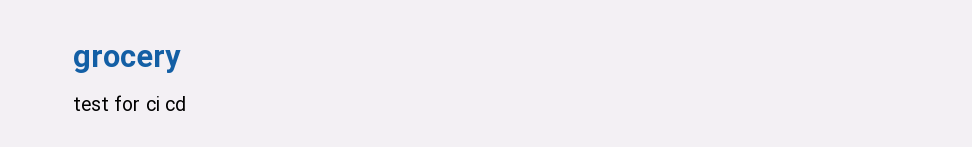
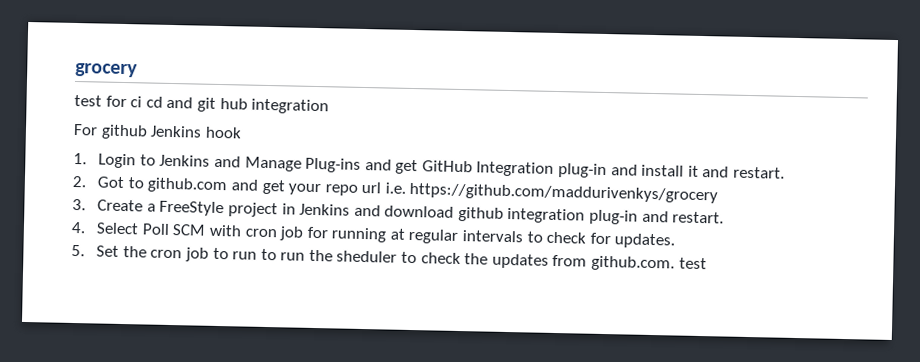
- test for ci cd
+ test for ci cd and git hub integration
+ For github Jenkins hook
+ 1. Login to Jenkins and Manage Plug-ins and get GitHub Integration plug-in and install it and restart.
+ 2. Got to github.com and get your repo url i.e. https://github.com/maddurivenkys/grocery
+ 3. Create a FreeStyle project in Jenkins and download github integration plug-in and restart.
+ 4. Select Poll SCM with cron job for running at regular intervals to check for updates.
+ 5. Set the cron job to run to run the sheduler to check the updates from github.com. test

